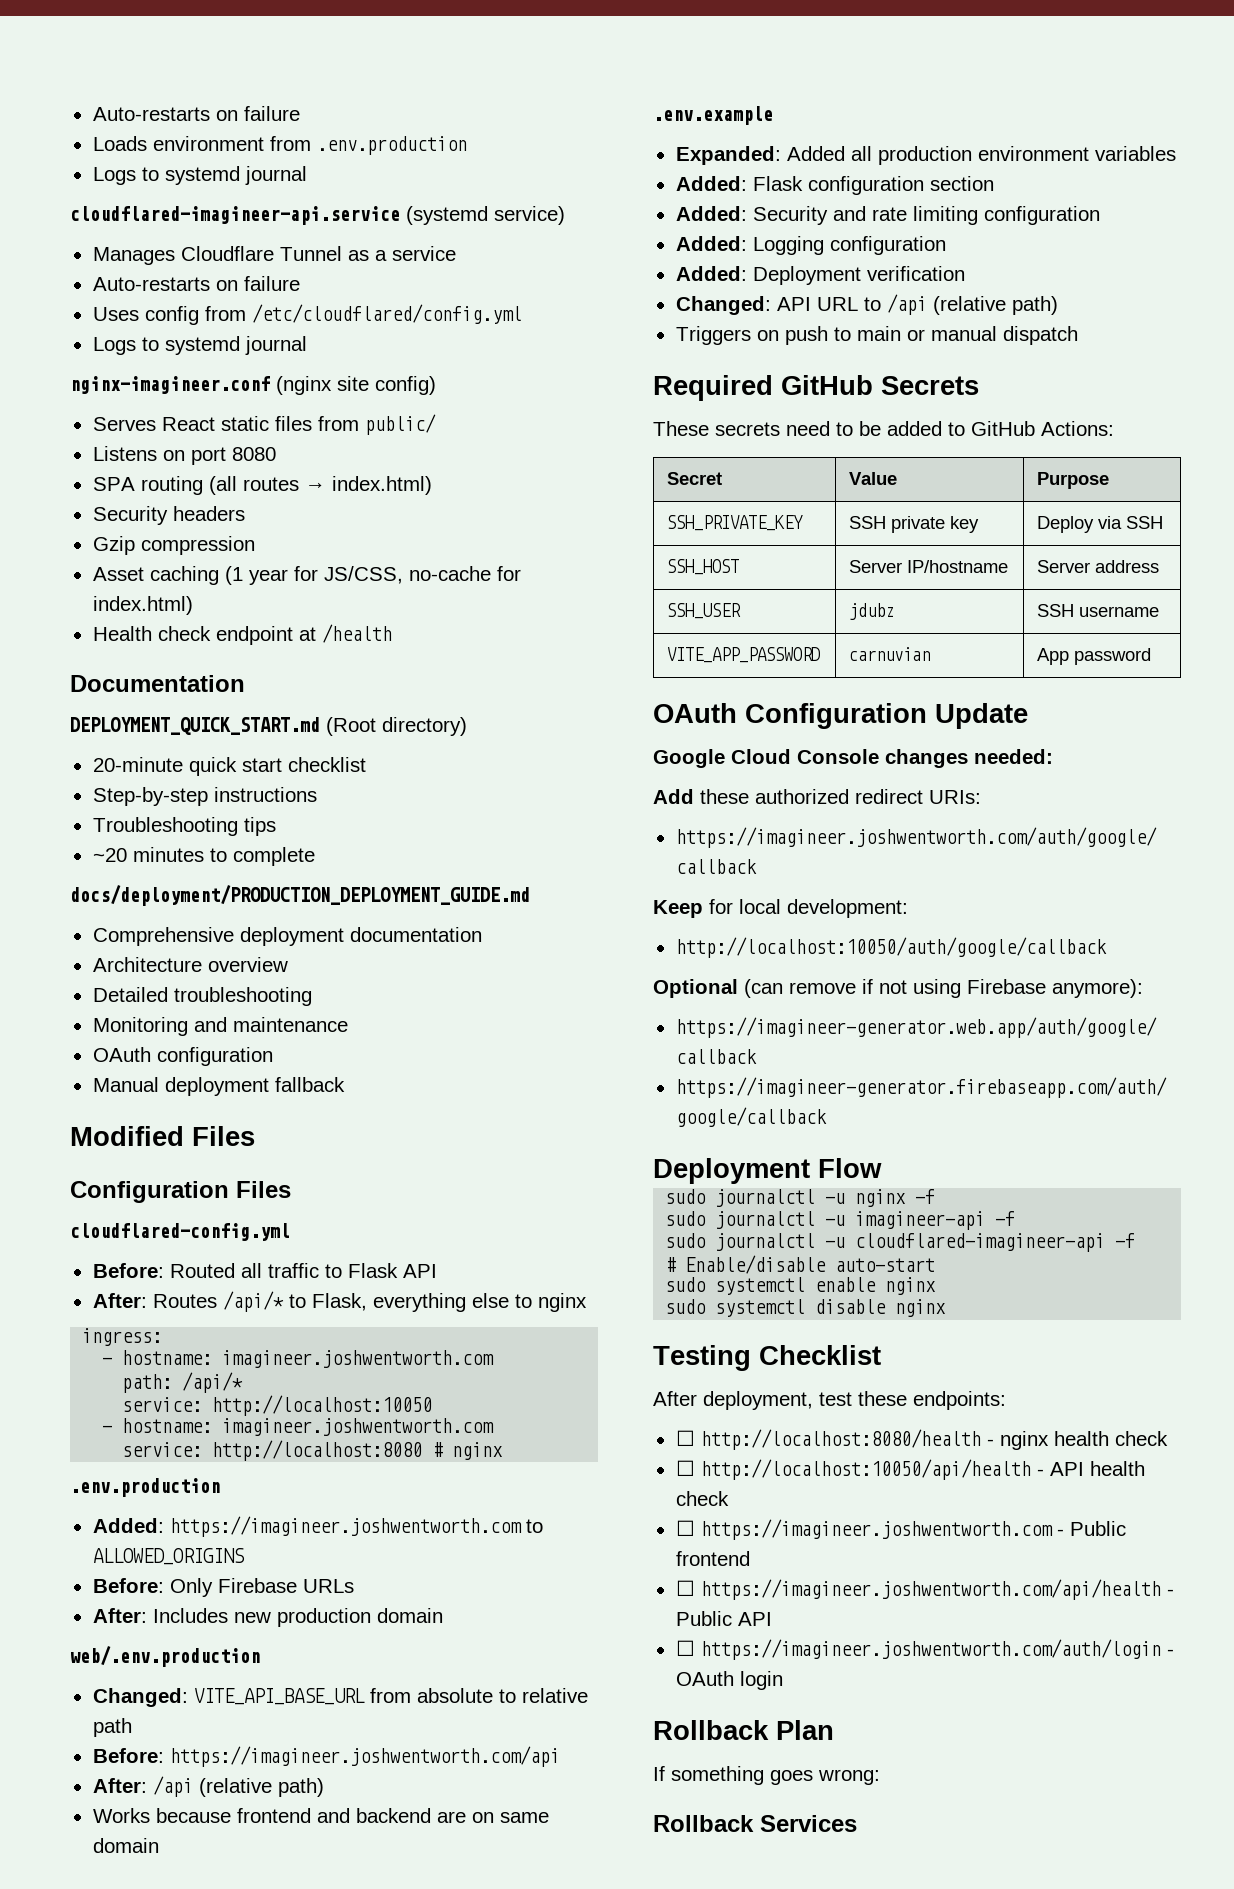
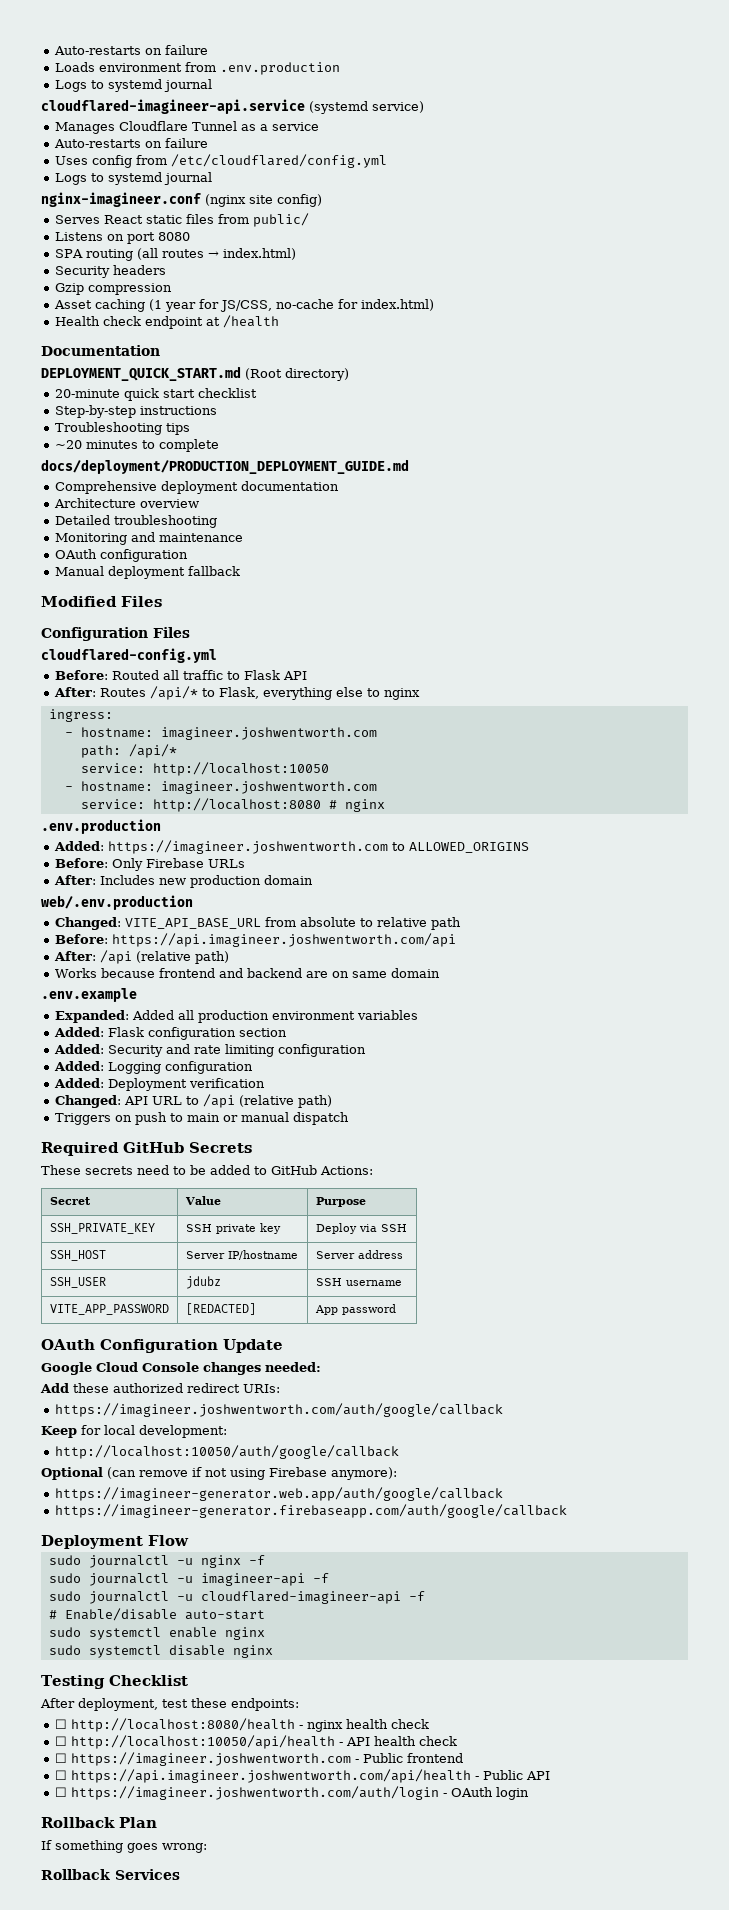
- Before: https://imagineer.joshwentworth.com/api
+ Before: https://api.imagineer.joshwentworth.com/api
- VITE_APP_PASSWORD | carnuvian | App password
+ VITE_APP_PASSWORD | [REDACTED] | App password
- ☐ https://imagineer.joshwentworth.com/api/health - Public API
+ ☐ https://api.imagineer.joshwentworth.com/api/health - Public API

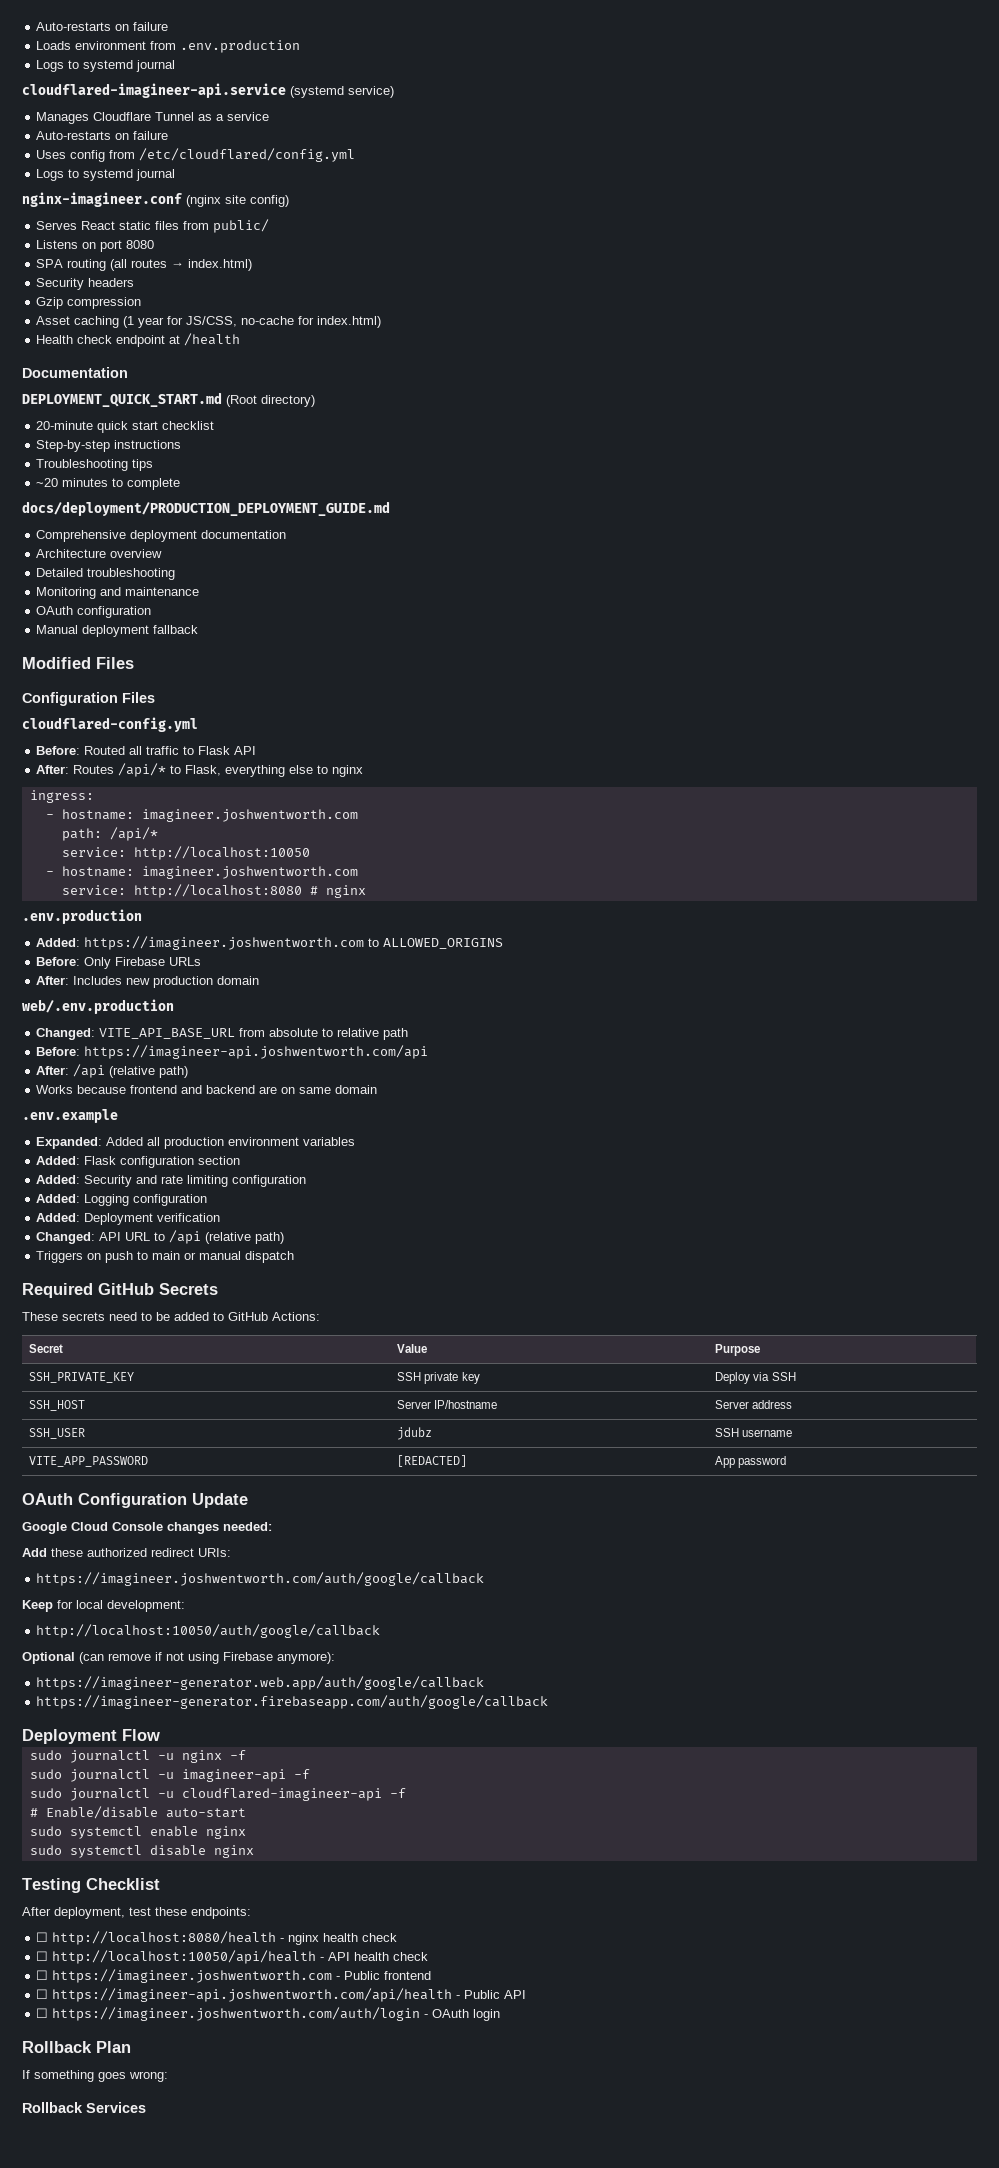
- Before: https://api.imagineer.joshwentworth.com/api
+ Before: https://imagineer-api.joshwentworth.com/api
- ☐ https://api.imagineer.joshwentworth.com/api/health - Public API
+ ☐ https://imagineer-api.joshwentworth.com/api/health - Public API

